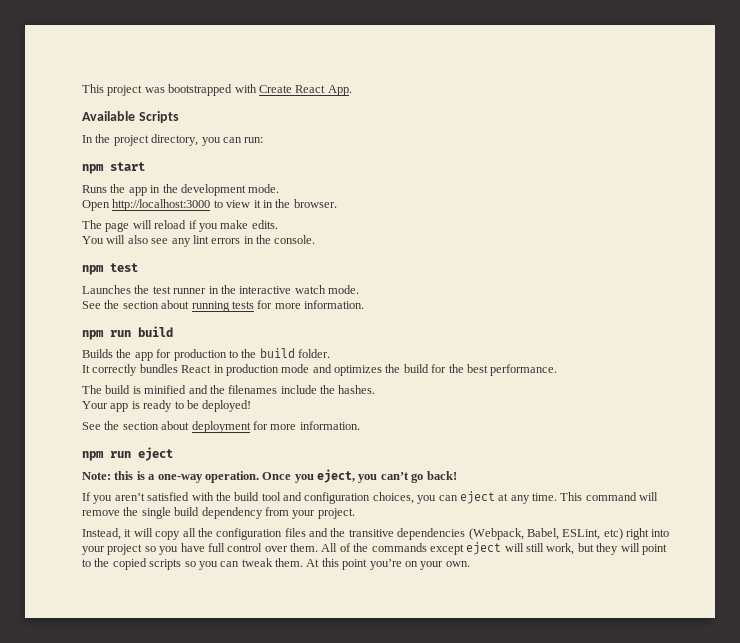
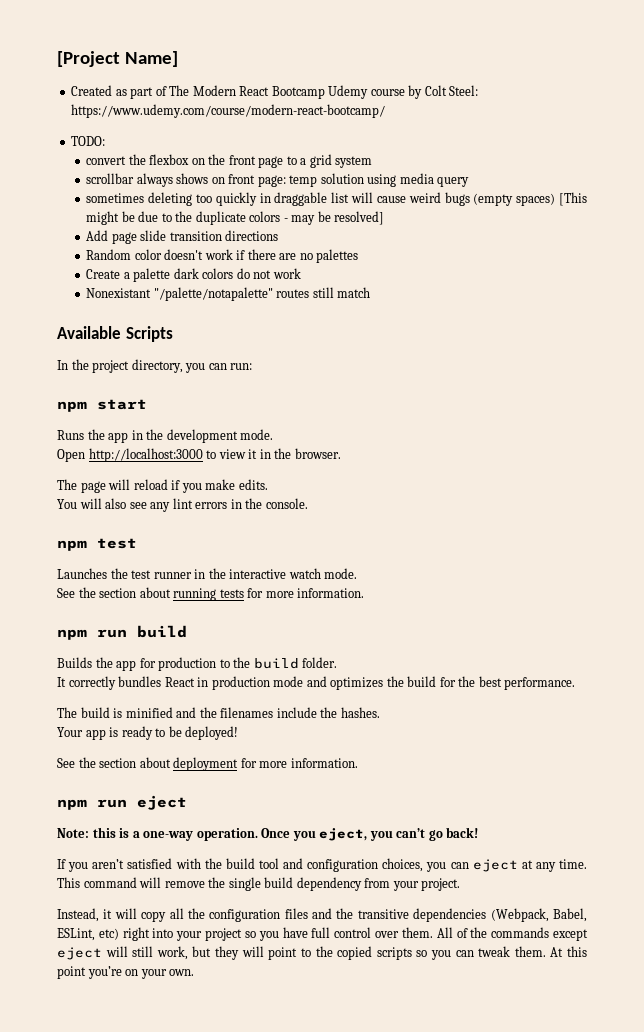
- This project was bootstrapped with Create React App.
+ [Project Name]
+ Created as part of The Modern React Bootcamp Udemy course by Colt Steel: https://www.udemy.com/course/modern-react-bootcamp/
+ TODO:
+ convert the flexbox on the front page to a grid system
+ scrollbar always shows on front page: temp solution using media query
+ sometimes deleting too quickly in draggable list will cause weird bugs (empty spaces) [This might be due to the duplicate colors - may be resolved]
+ Add page slide transition directions
+ Random color doesn't work if there are no palettes
+ Create a palette dark colors do not work
+ Nonexistant "/palette/notapalette" routes still match

